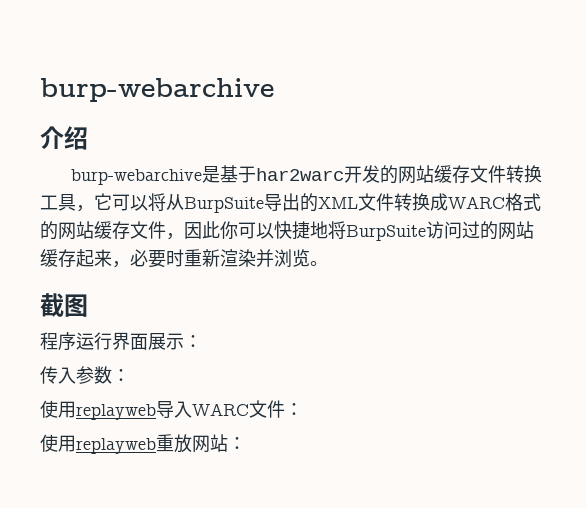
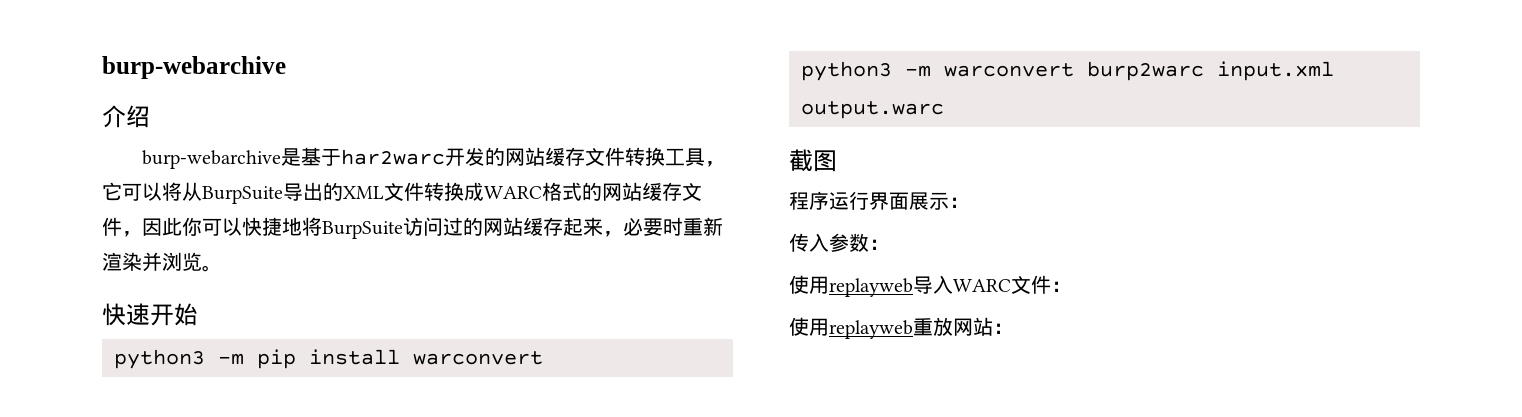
+ 快速开始
+ python3 -m pip install warconvert
+ python3 -m warconvert burp2warc input.xml output.warc

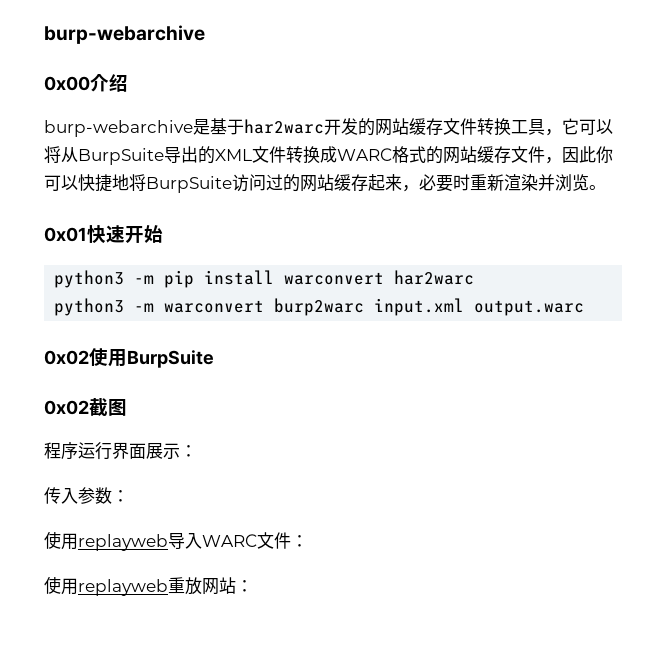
- 介绍
+ 0x00介绍
- 快速开始
+ 0x01快速开始
- python3 -m pip install warconvert
+ python3 -m pip install warconvert har2warc
- 截图
+ 0x02使用BurpSuite
+ 0x02截图

